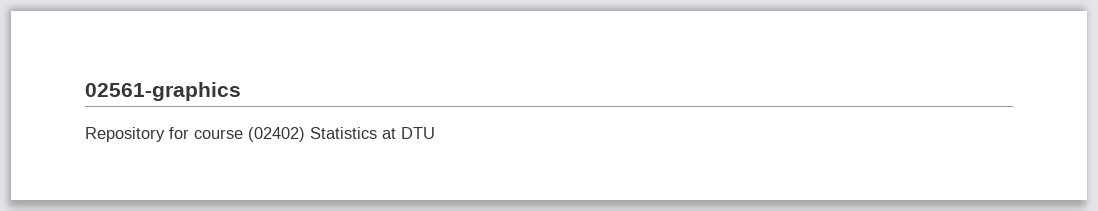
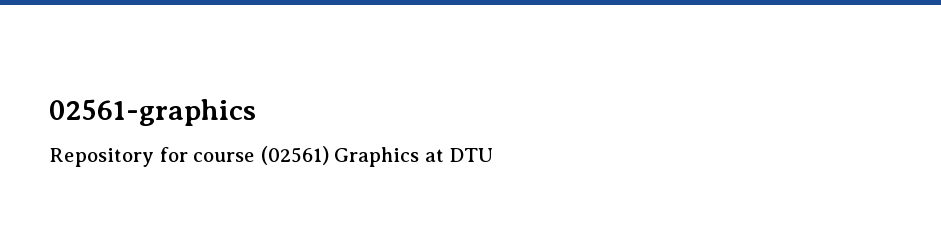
- Repository for course (02402) Statistics at DTU
+ Repository for course (02561) Graphics at DTU

